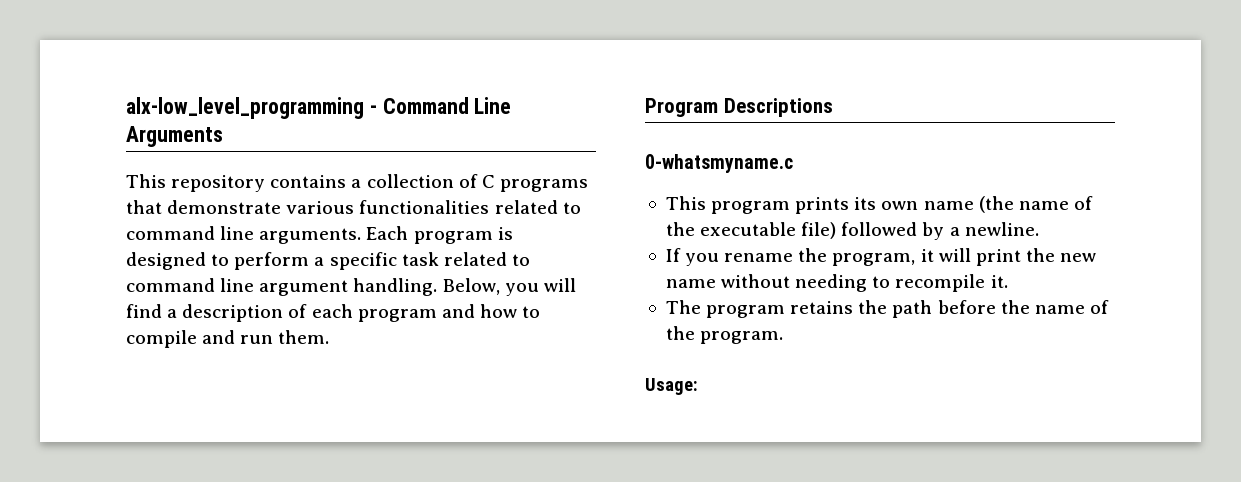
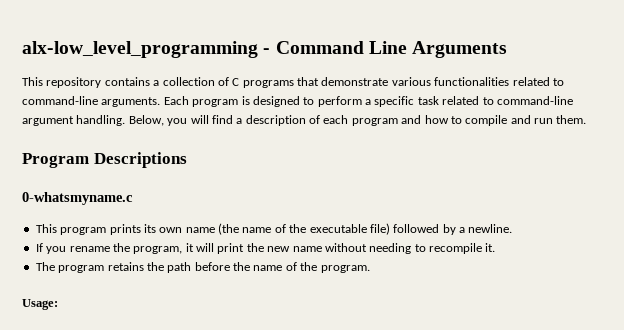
- This repository contains a collection of C programs that demonstrate various functionalities related to command line arguments.
+ This repository contains a collection of C programs that demonstrate various functionalities related to command-line arguments.
- Each program is designed to perform a specific task related to command line argument handling.
+ Each program is designed to perform a specific task related to command-line argument handling.

